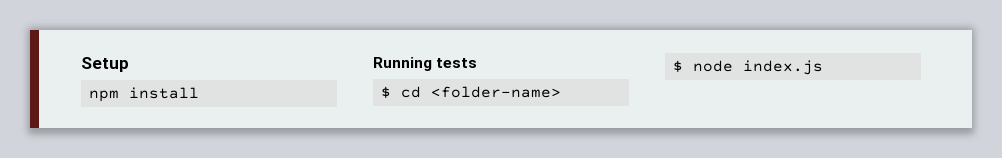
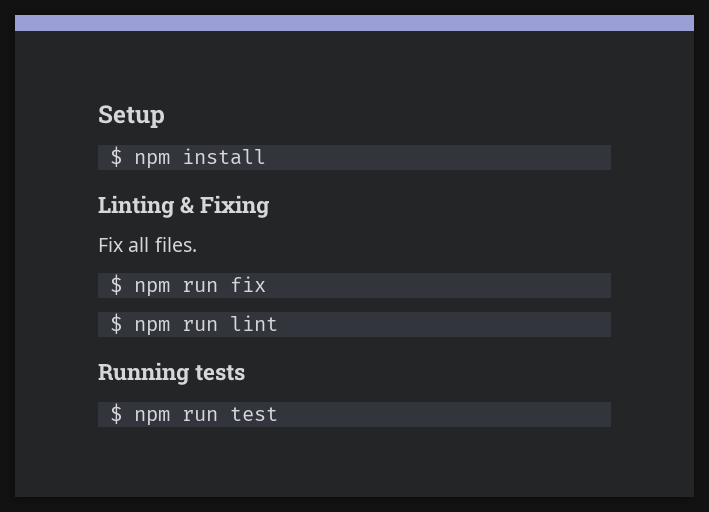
- npm install
+ $ npm install
+ Linting & Fixing
+ Fix all files.
+ $ npm run fix
+ $ npm run lint
  Running tests
- $ cd <folder-name>
- $ node index.js
+ $ npm run test

